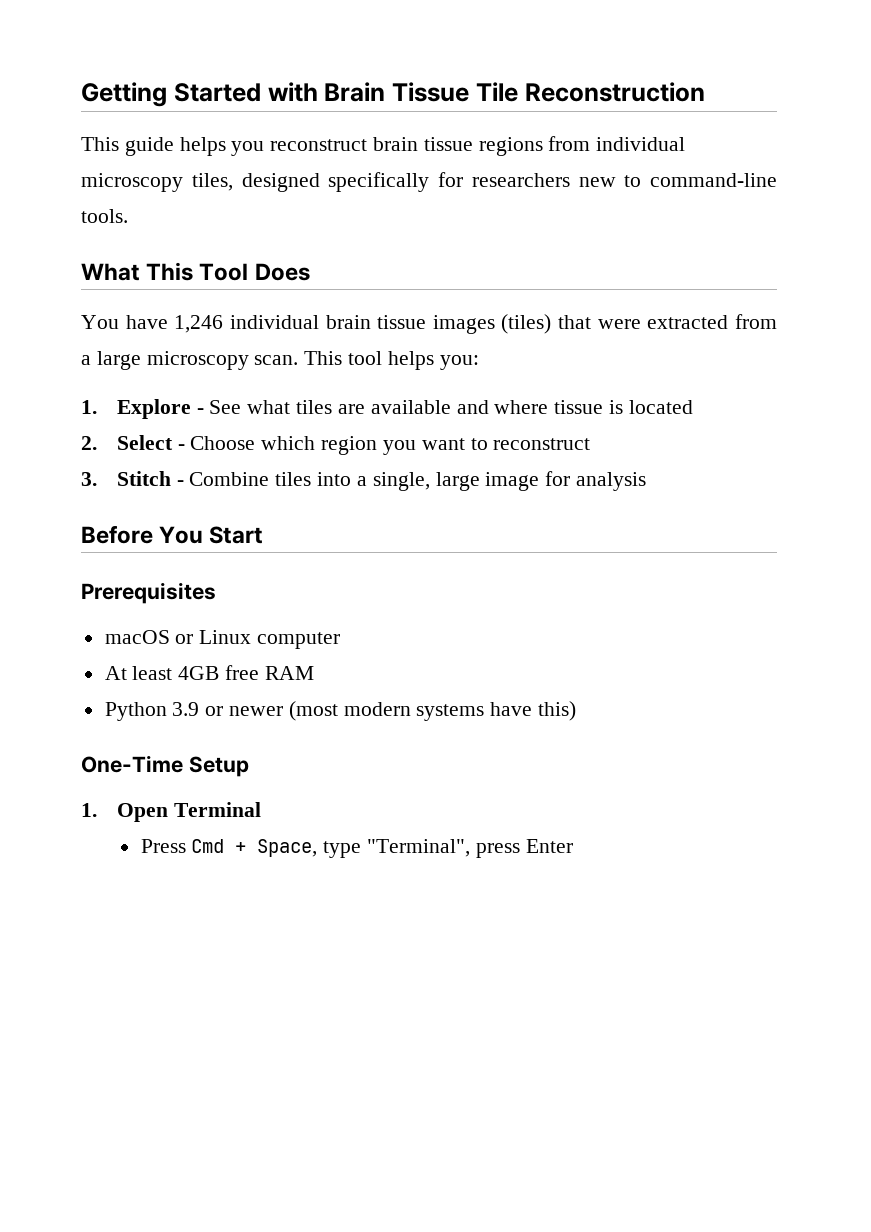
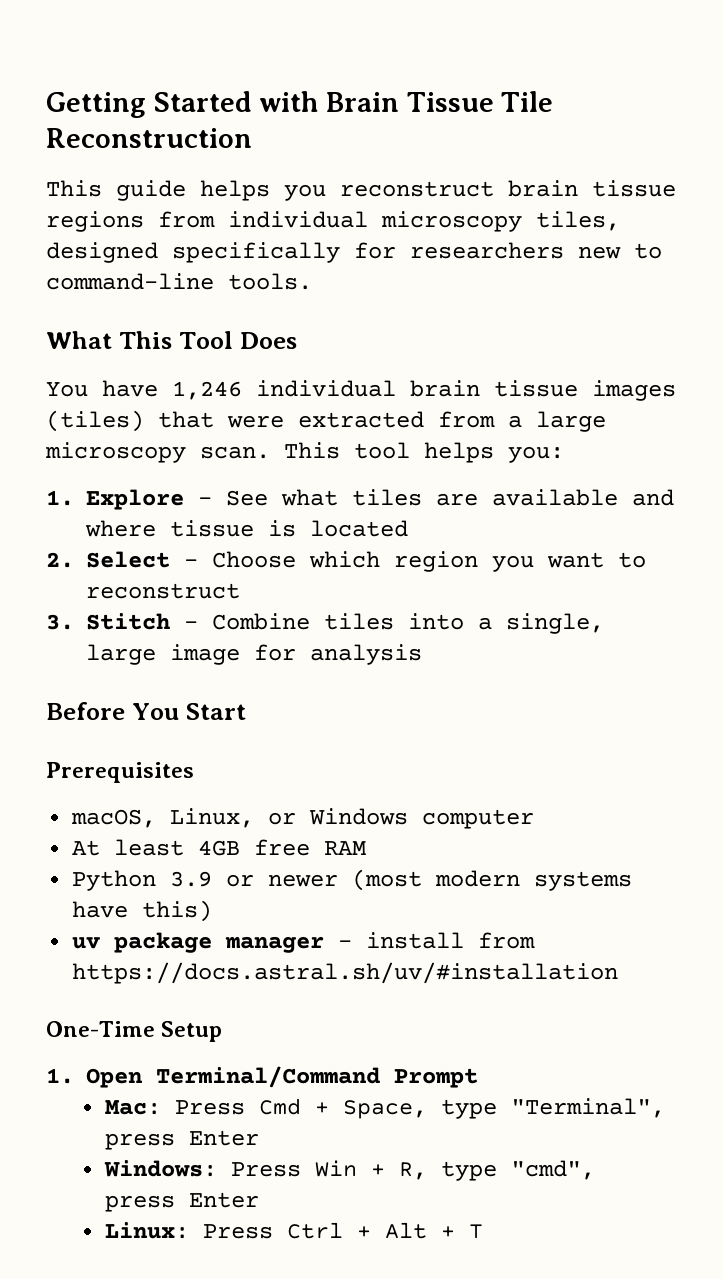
- macOS or Linux computer
+ macOS, Linux, or Windows computer
+ uv package manager - install from https://docs.astral.sh/uv/#installation
- 1. Open Terminal
- Press Cmd + Space, type "Terminal", press Enter
+ 1. Open Terminal/Command Prompt
+ Mac: Press Cmd + Space, type "Terminal", press Enter
+ Windows: Press Win + R, type "cmd", press Enter
+ Linux: Press Ctrl + Alt + T

